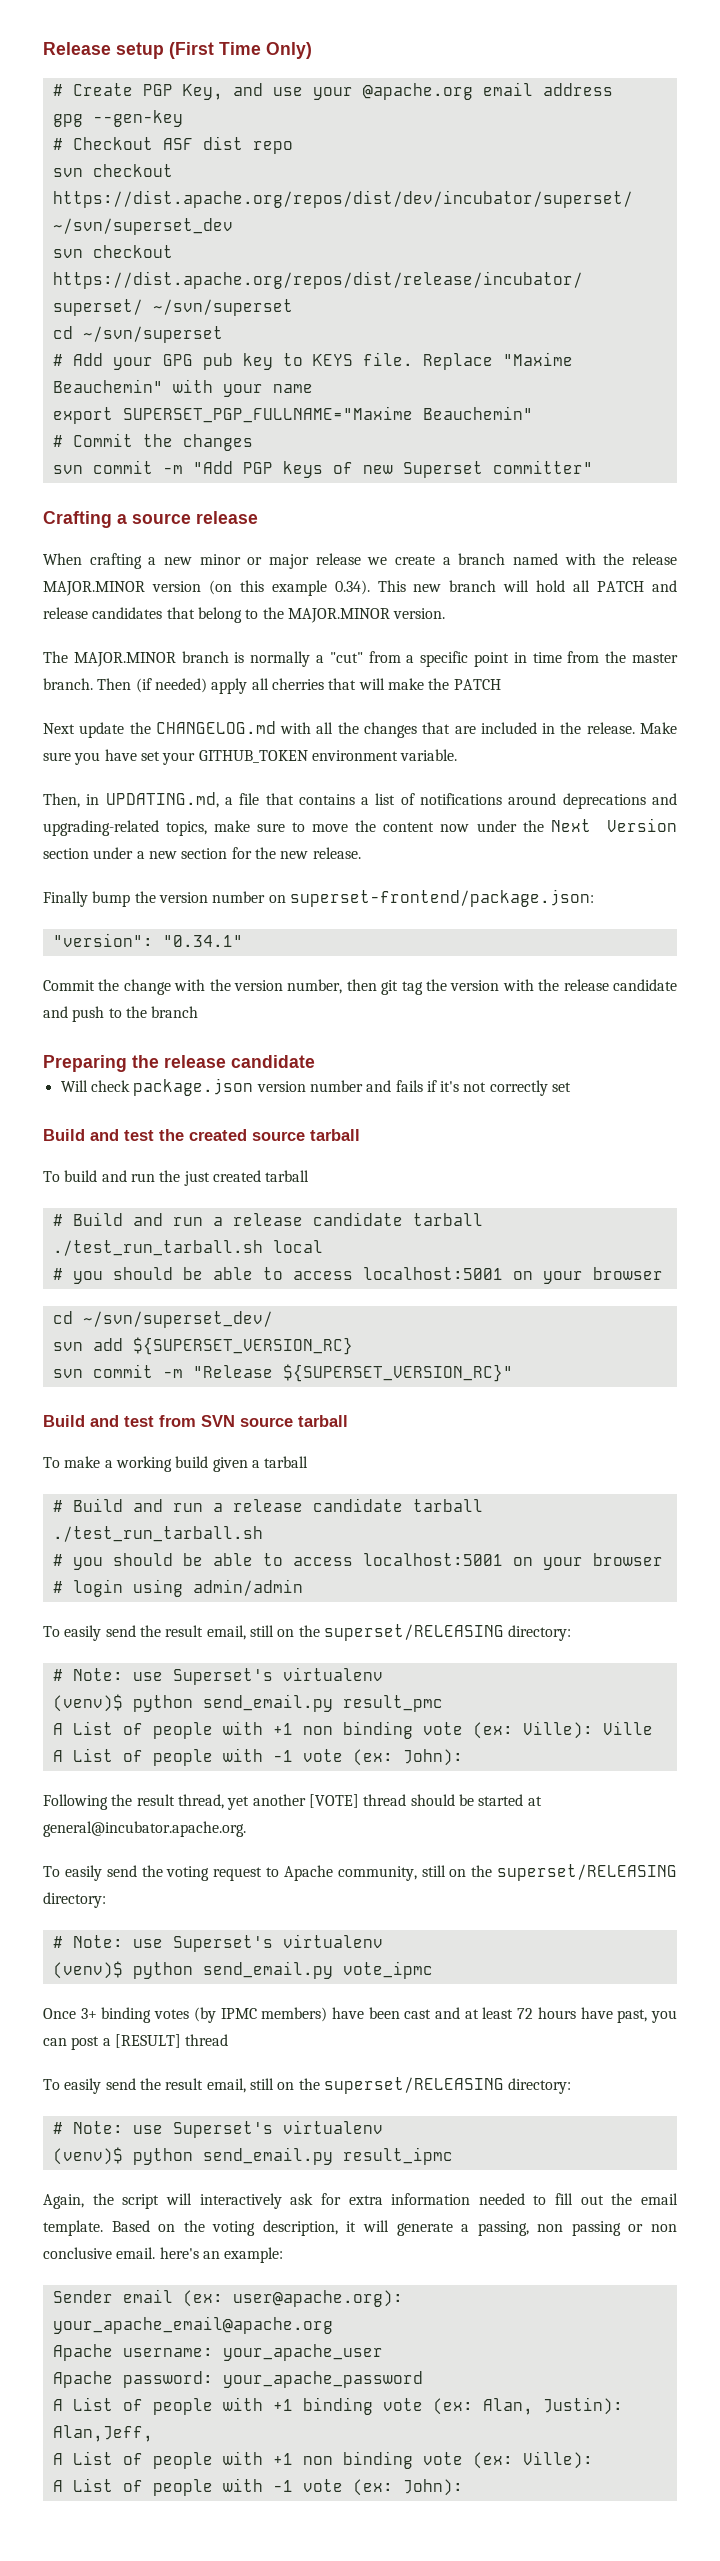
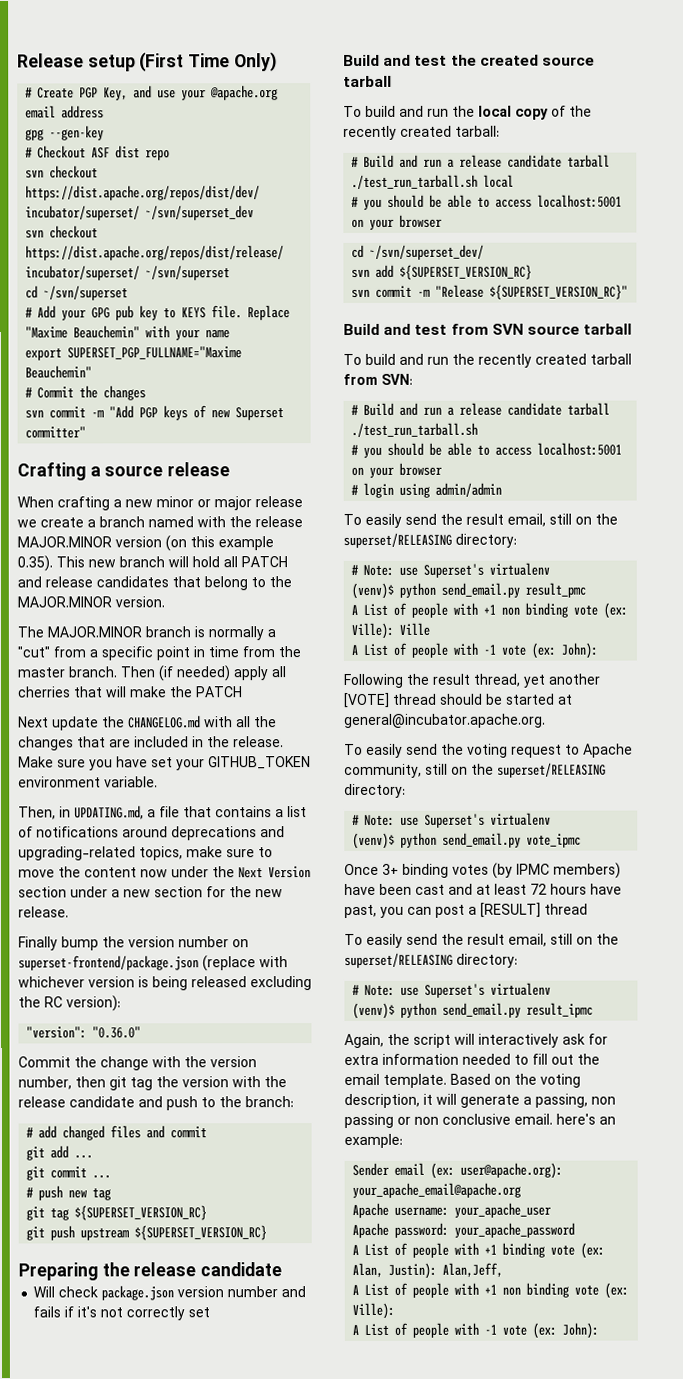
- When crafting a new minor or major release we create a branch named with the release MAJOR.MINOR version (on this example 0.34). This new branch will hold all PATCH and release candidates that belong to the MAJOR.MINOR version.
+ When crafting a new minor or major release we create a branch named with the release MAJOR.MINOR version (on this example 0.35). This new branch will hold all PATCH and release candidates that belong to the MAJOR.MINOR version.
- Finally bump the version number on superset-frontend/package.json:
+ Finally bump the version number on superset-frontend/package.json (replace with whichever version is being released excluding the RC version):
- "version": "0.34.1"
+ "version": "0.36.0"
- Commit the change with the version number, then git tag the version with the release candidate and push to the branch
+ Commit the change with the version number, then git tag the version with the release candidate and push to the branch:
+ # add changed files and commit
+ git add ...
+ git commit ...
+ # push new tag
+ git tag ${SUPERSET_VERSION_RC}
+ git push upstream ${SUPERSET_VERSION_RC}
- To build and run the just created tarball
+ To build and run the local copy of the recently created tarball:
- To make a working build given a tarball
+ To build and run the recently created tarball from SVN:

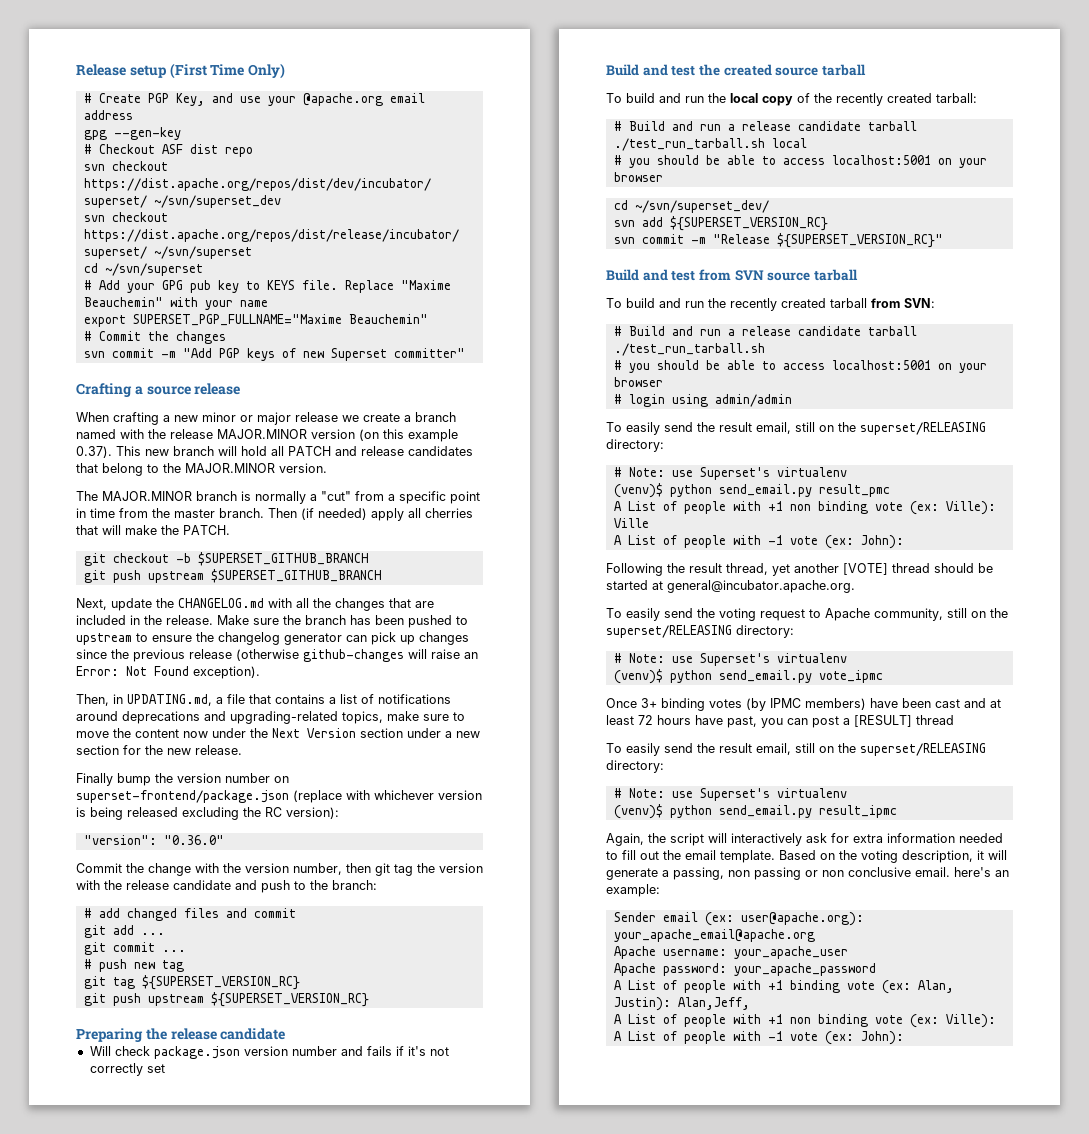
- When crafting a new minor or major release we create a branch named with the release MAJOR.MINOR version (on this example 0.35). This new branch will hold all PATCH and release candidates that belong to the MAJOR.MINOR version.
+ When crafting a new minor or major release we create a branch named with the release MAJOR.MINOR version (on this example 0.37). This new branch will hold all PATCH and release candidates that belong to the MAJOR.MINOR version.
- Then (if needed) apply all cherries that will make the PATCH
- Next update the CHANGELOG.md with all the changes that are included in the release.
+ Then (if needed) apply all cherries that will make the PATCH.
+ git checkout -b $SUPERSET_GITHUB_BRANCH
+ git push upstream $SUPERSET_GITHUB_BRANCH
+ Next, update the CHANGELOG.md with all the changes that are included in the release.
- Make sure you have set your GITHUB_TOKEN environment variable.
+ Make sure the branch has been pushed to upstream to ensure the changelog generator can pick up changes since the previous release (otherwise github-changes will raise an Error: Not Found exception).

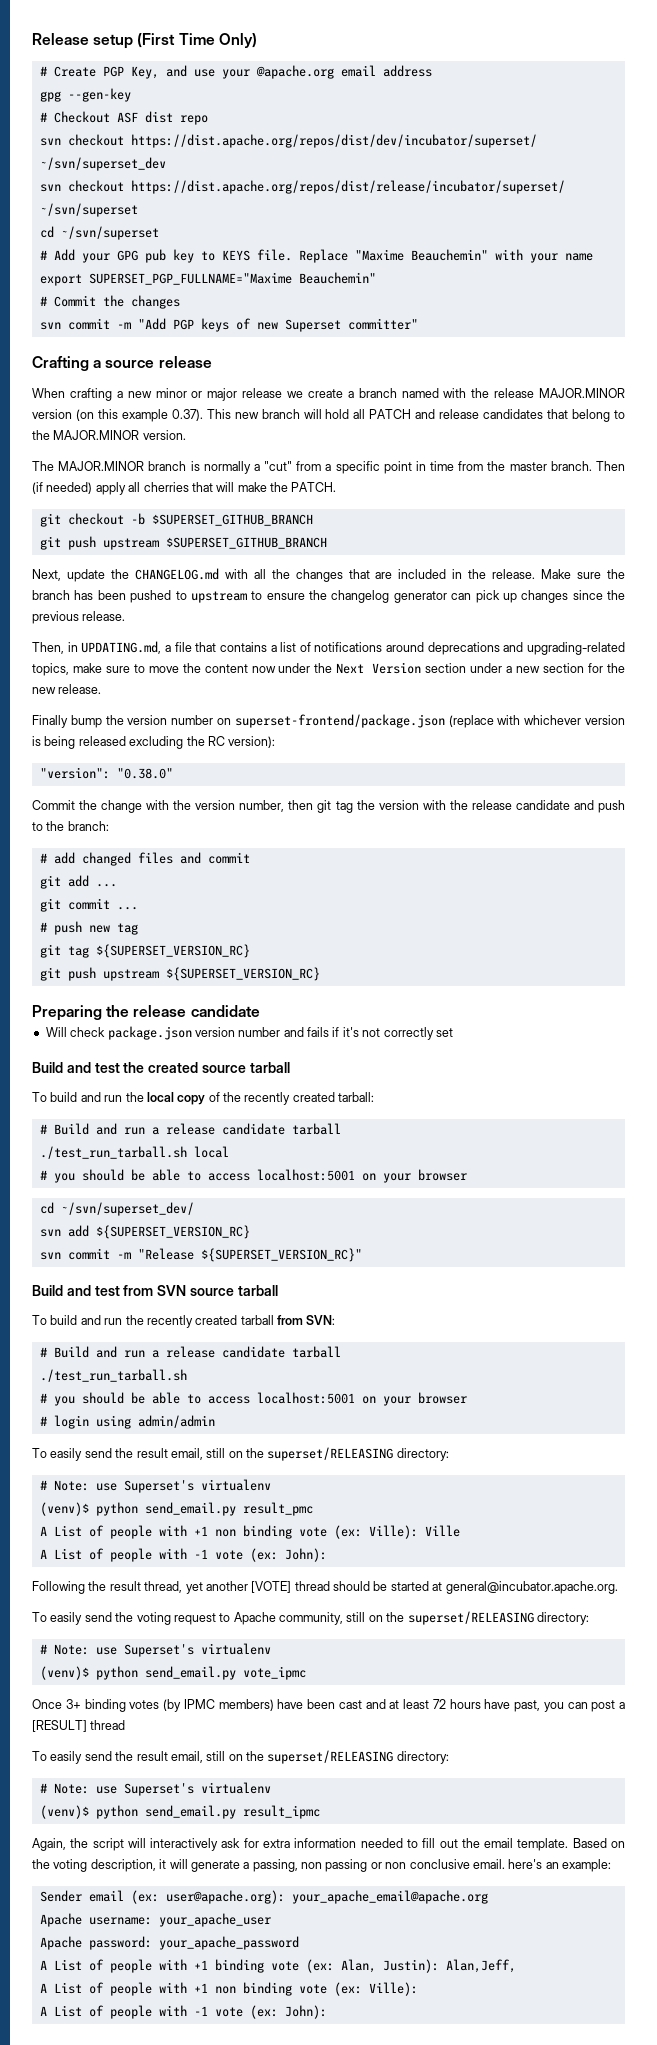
- Make sure the branch has been pushed to upstream to ensure the changelog generator can pick up changes since the previous release (otherwise github-changes will raise an Error: Not Found exception).
+ Make sure the branch has been pushed to upstream to ensure the changelog generator can pick up changes since the previous release.
- "version": "0.36.0"
+ "version": "0.38.0"

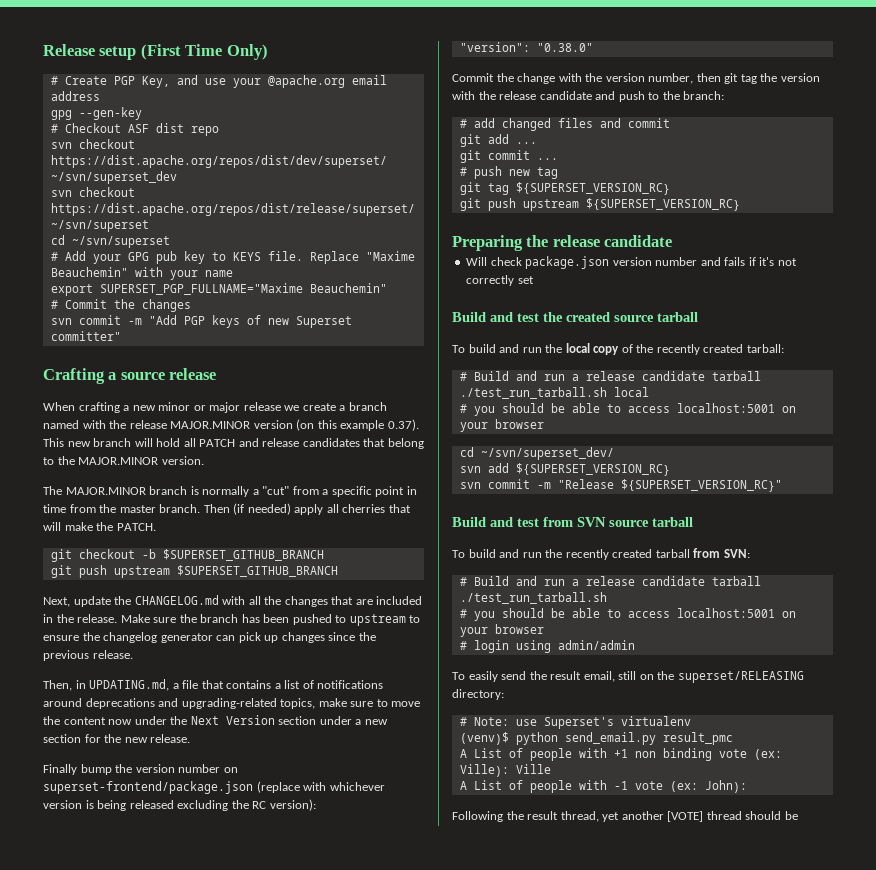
- svn checkout https://dist.apache.org/repos/dist/dev/incubator/superset/ ~/svn/superset_dev
+ svn checkout https://dist.apache.org/repos/dist/dev/superset/ ~/svn/superset_dev
- svn checkout https://dist.apache.org/repos/dist/release/incubator/superset/ ~/svn/superset
+ svn checkout https://dist.apache.org/repos/dist/release/superset/ ~/svn/superset
- Following the result thread, yet another [VOTE] thread should be started at general@incubator.apache.org.
- To easily send the voting request to Apache community, still on the superset/RELEASING directory:
- # Note: use Superset's virtualenv
- (venv)$ python send_email.py vote_ipmc
- Once 3+ binding votes (by IPMC members) have been cast and at least 72 hours have past, you can post a [RESULT] thread
- To easily send the result email, still on the superset/RELEASING directory:
- # Note: use Superset's virtualenv
- (venv)$ python send_email.py result_ipmc
- Again, the script will interactively ask for extra information needed to fill out the email template. Based on the voting description, it will generate a passing, non passing or non conclusive email. here's an example:
- Sender email (ex: user@apache.org): your_apache_email@apache.org
- Apache username: your_apache_user
- Apache password: your_apache_password
- A List of people with +1 binding vote (ex: Alan, Justin): Alan,Jeff,
- A List of people with +1 non binding vote (ex: Ville):
- A List of people with -1 vote (ex: John):
+ Following the result thread, yet another [VOTE] thread should be

